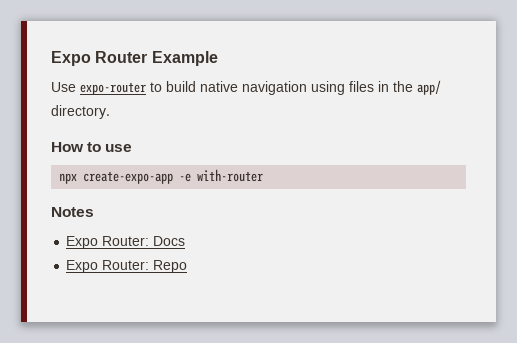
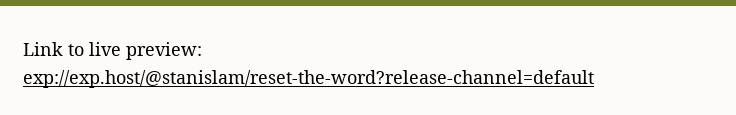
- Expo Router Example
- Use expo-router to build native navigation using files in the app/ directory.
- How to use
- npx create-expo-app -e with-router
- Notes
- Expo Router: Docs
- Expo Router: Repo
+ Link to live preview: exp://exp.host/@stanislam/reset-the-word?release-channel=default

